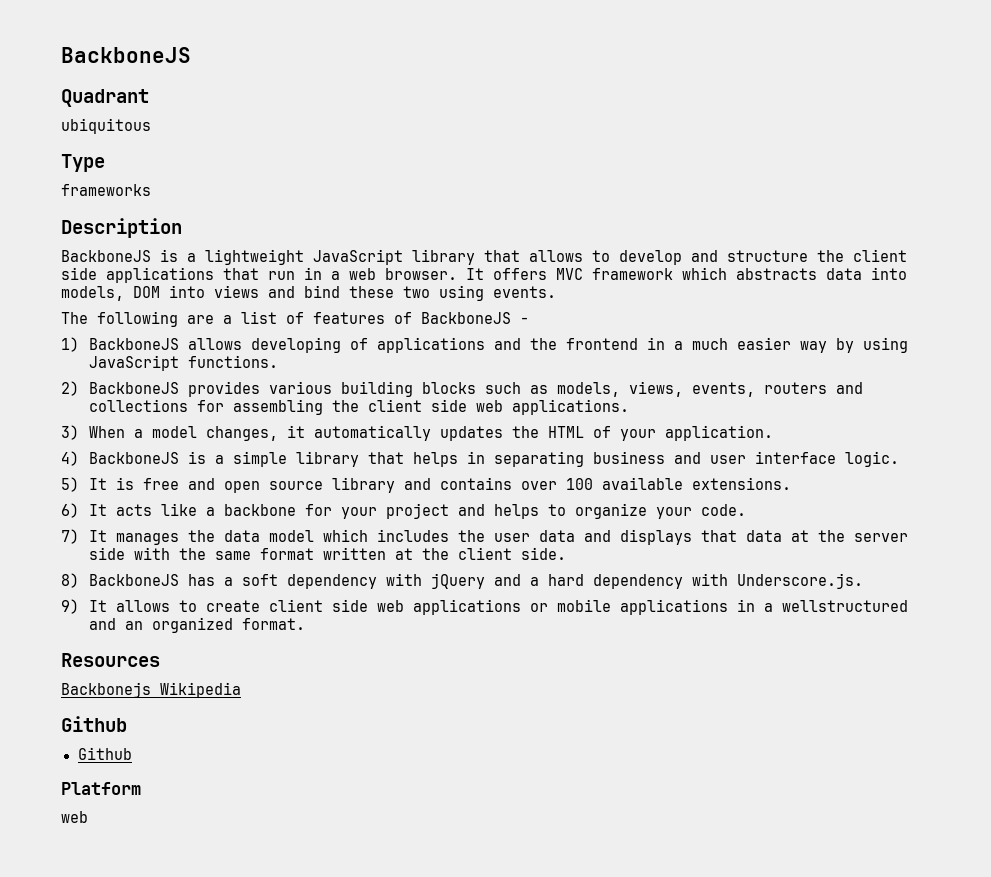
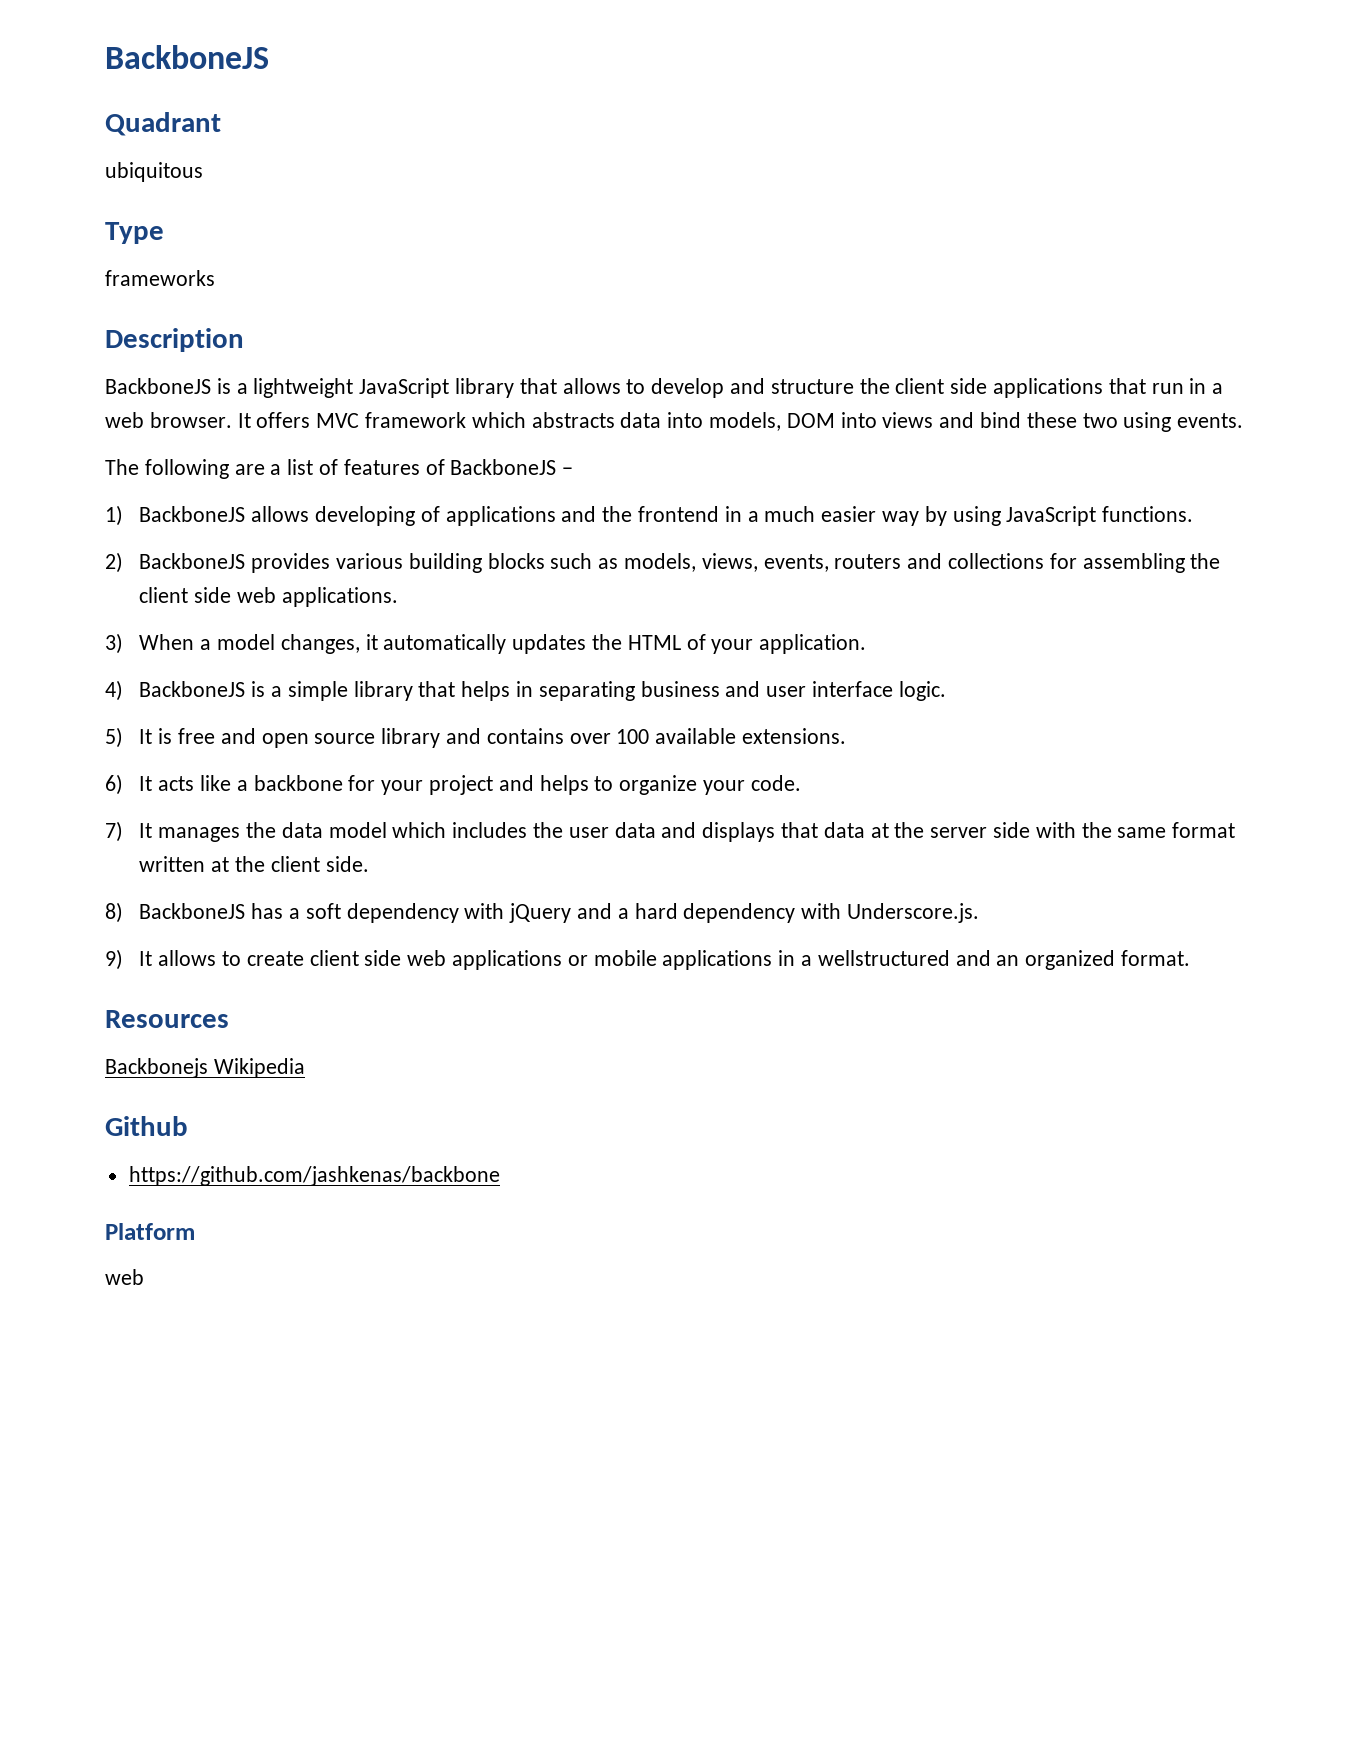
  Backbonejs Wikipedia
  Github
- Github
+ https://github.com/jashkenas/backbone

